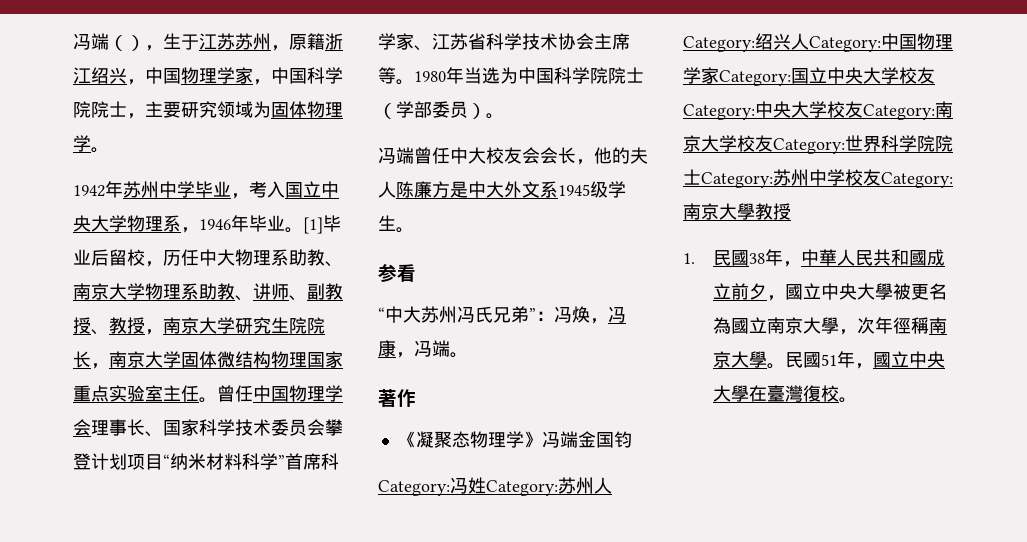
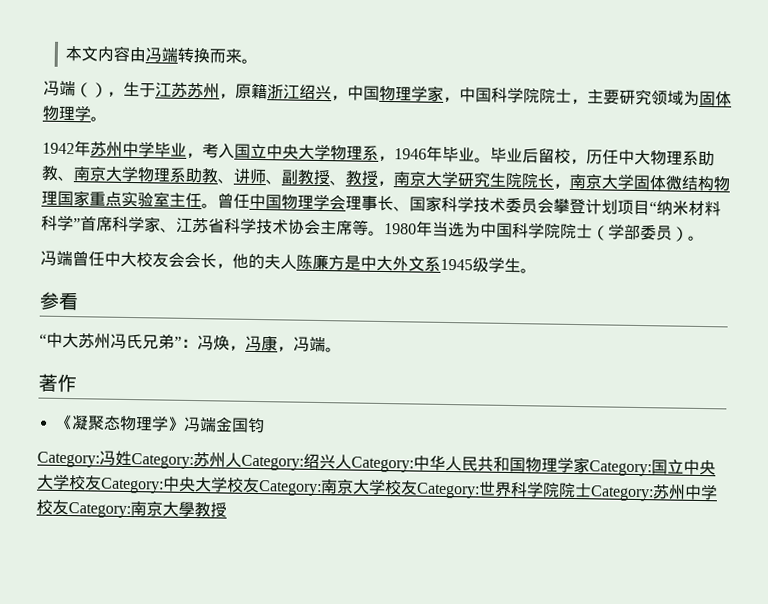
+ 本文内容由冯端转换而来。
- [1]毕业后留校，历任中大物理系助教、南京大学物理系助教、讲师、副教授、教授，南京大学研究生院院长，南京大学固体微结构物理国家重点实验室主任。
+ 毕业后留校，历任中大物理系助教、南京大学物理系助教、讲师、副教授、教授，南京大学研究生院院长，南京大学固体微结构物理国家重点实验室主任。
- Category:冯姓Category:苏州人Category:绍兴人Category:中国物理学家Category:国立中央大学校友Category:中央大学校友Category:南京大学校友Category:世界科学院院士Category:苏州中学校友Category:南京大學教授
+ Category:冯姓Category:苏州人Category:绍兴人Category:中华人民共和国物理学家Category:国立中央大学校友Category:中央大学校友Category:南京大学校友Category:世界科学院院士Category:苏州中学校友Category:南京大學教授
- 1.民國38年，中華人民共和國成立前夕，國立中央大學被更名為國立南京大學，次年徑稱南京大學。民國51年，國立中央大學在臺灣復校。

